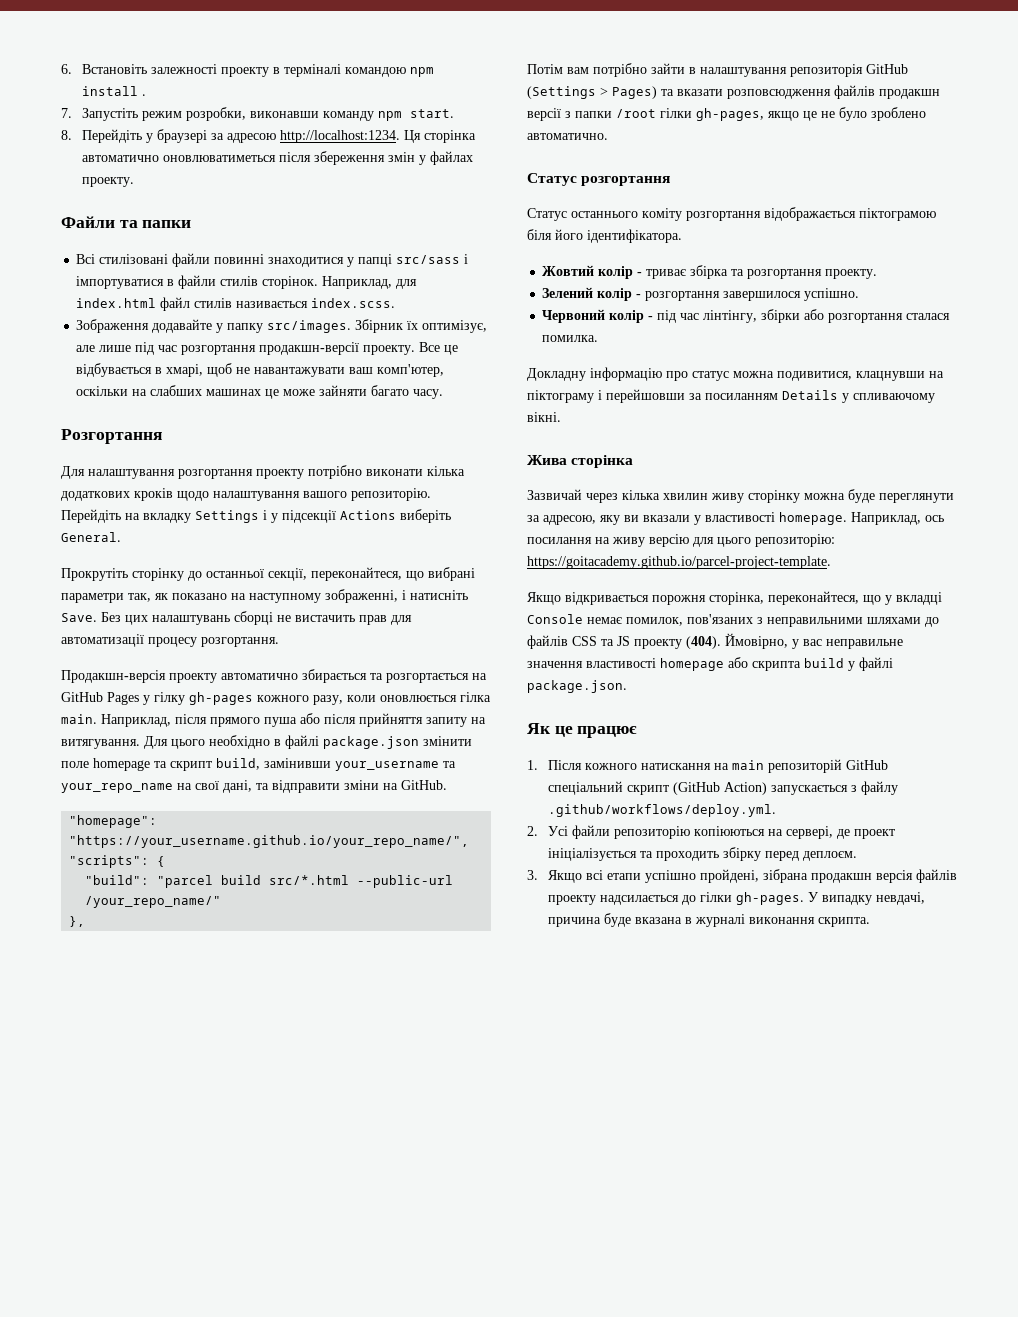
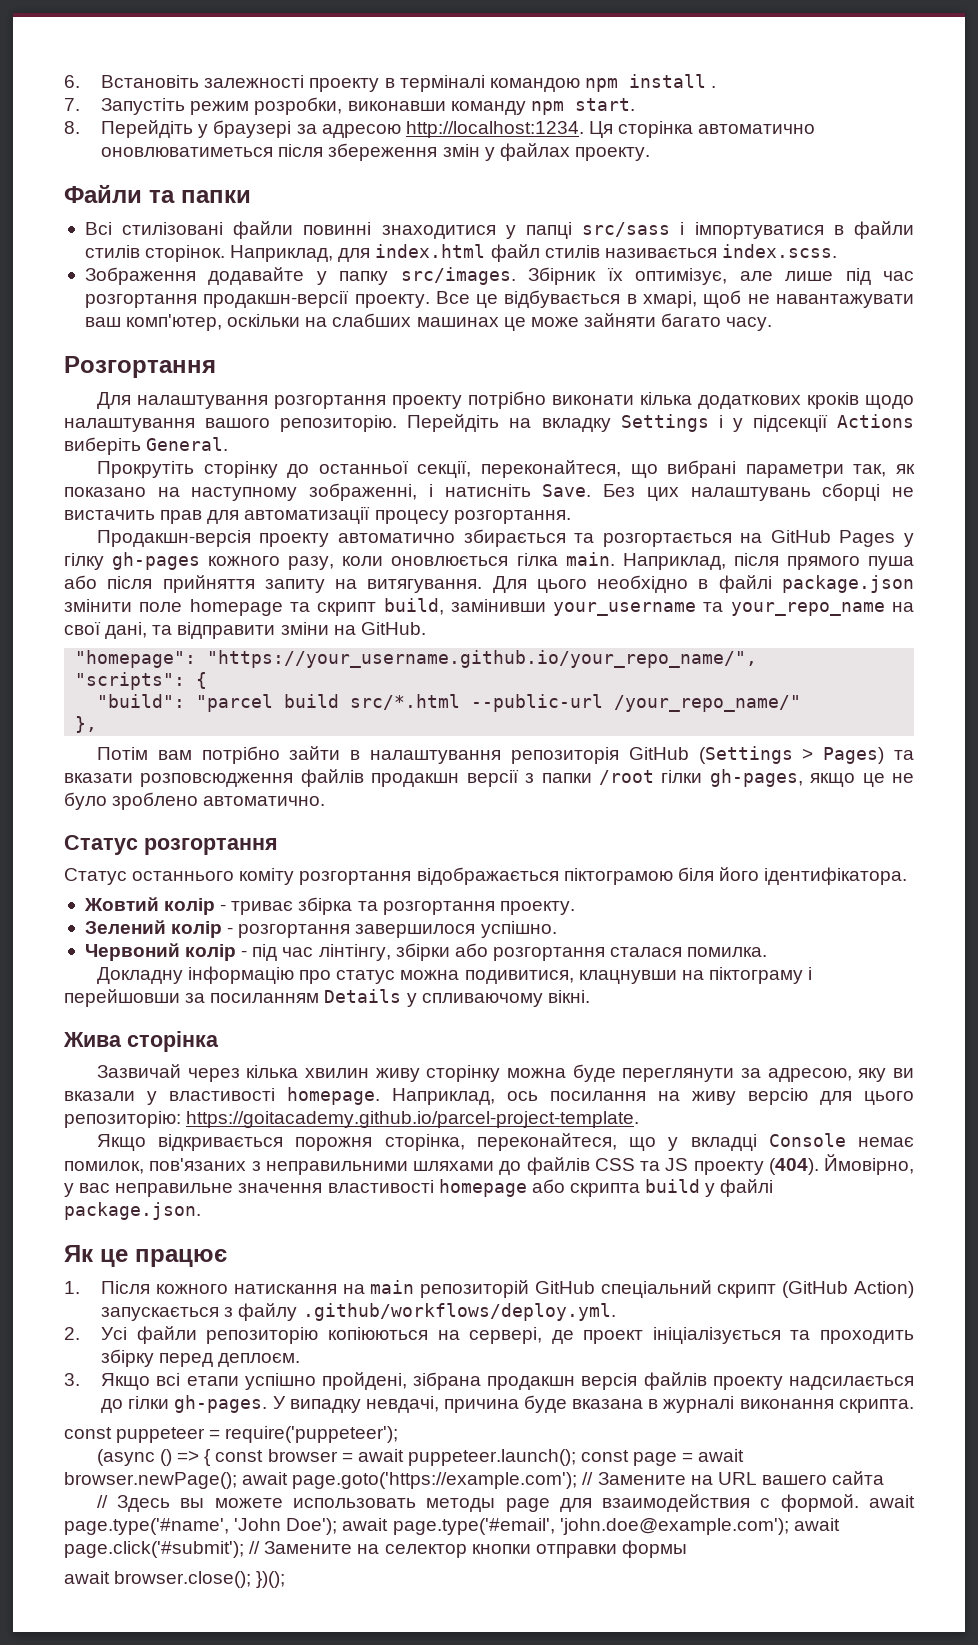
+ const puppeteer = require('puppeteer');
+ (async () => { const browser = await puppeteer.launch(); const page = await browser.newPage(); await page.goto('https://example.com'); // Замените на URL вашего сайта
+ // Здесь вы можете использовать методы page для взаимодействия с формой. await page.type('#name', 'John Doe'); await page.type('#email', 'john.doe@example.com'); await page.click('#submit'); // Замените на селектор кнопки отправки формы
+ await browser.close(); })();

